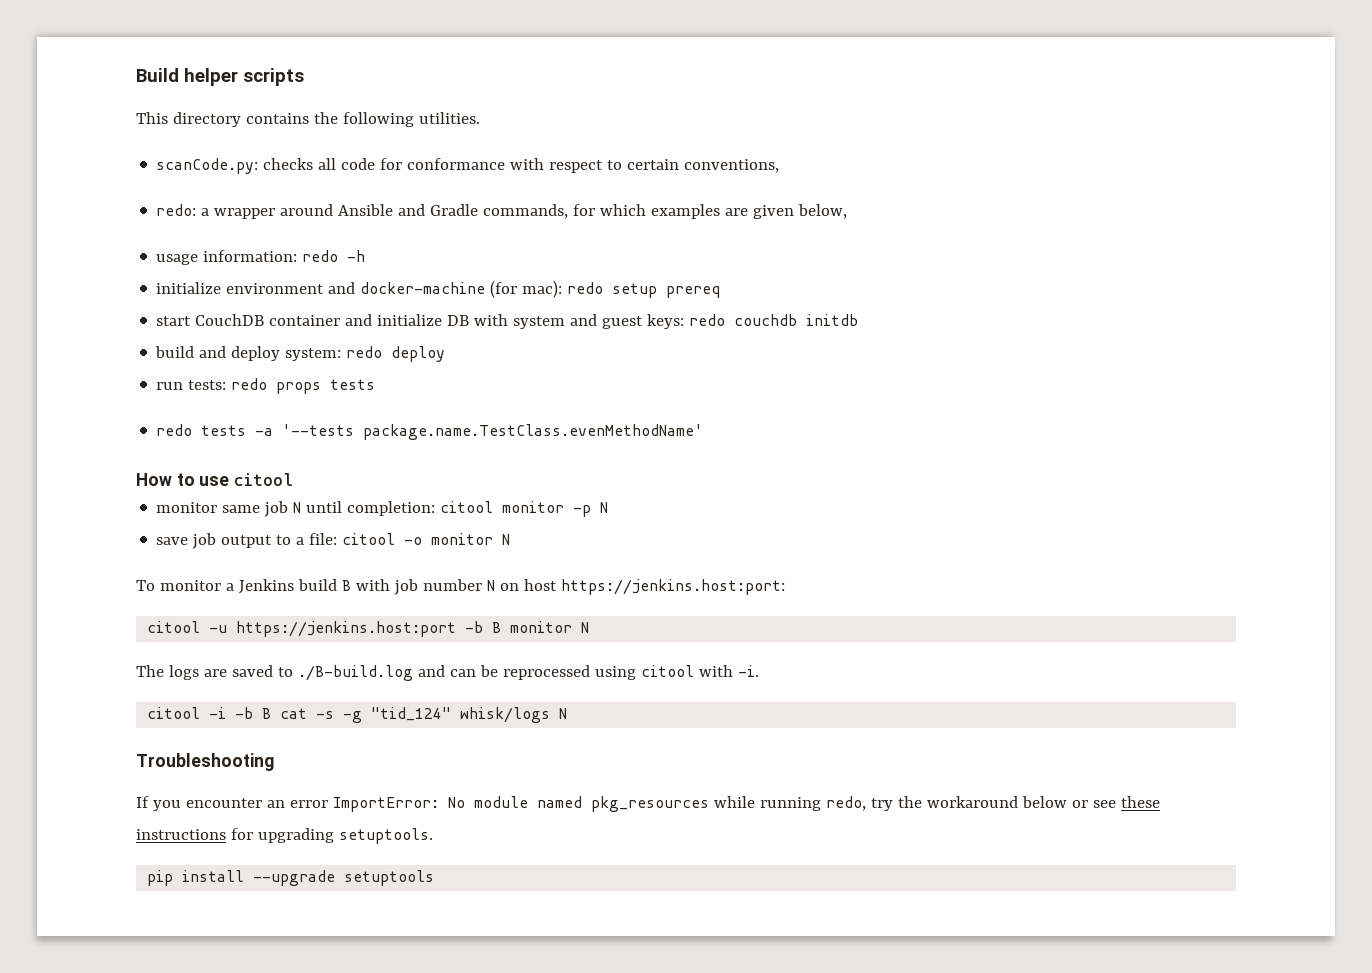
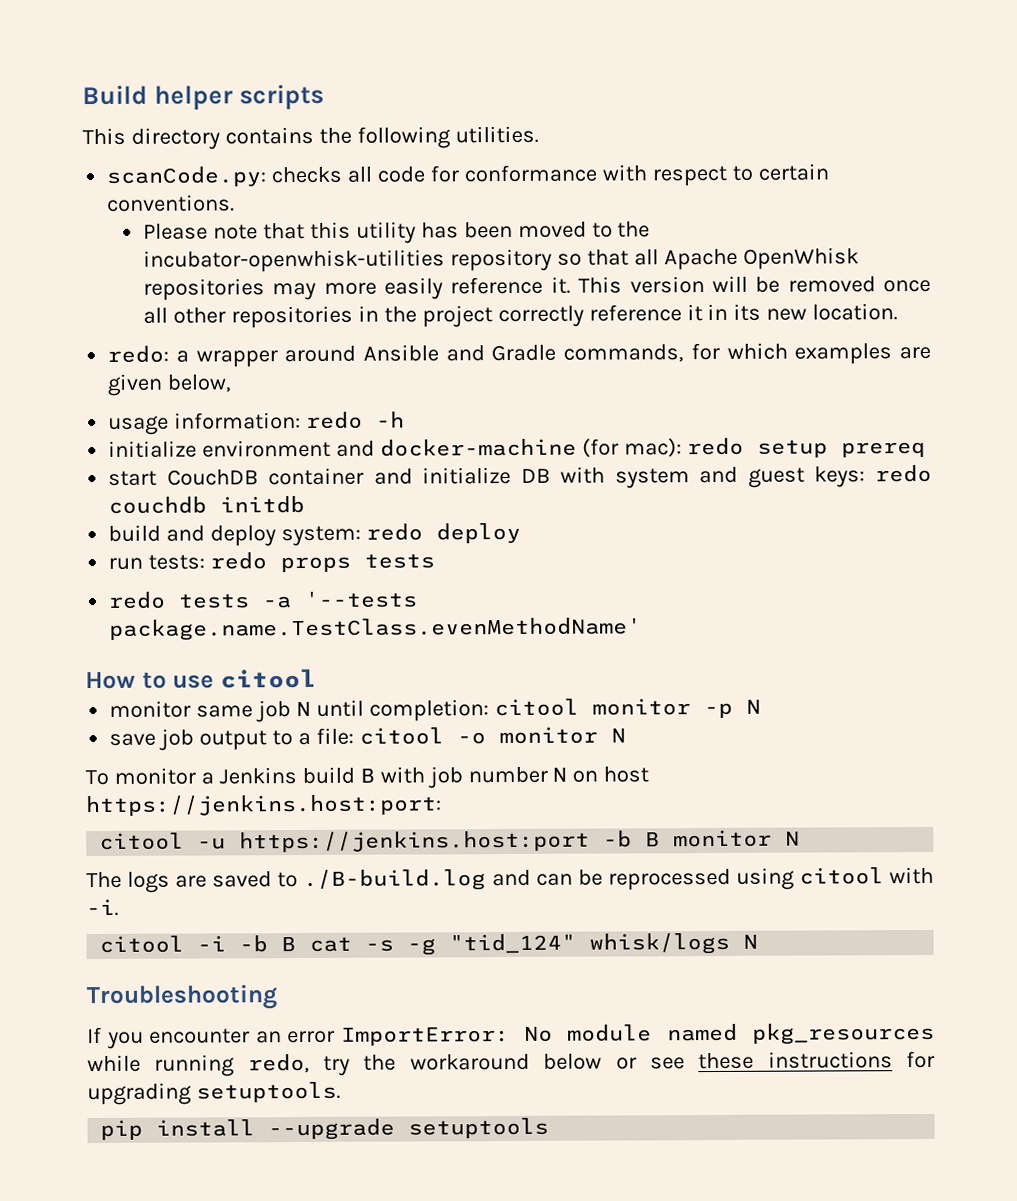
- scanCode.py: checks all code for conformance with respect to certain conventions,
+ scanCode.py: checks all code for conformance with respect to certain conventions.
+ Please note that this utility has been moved to the incubator-openwhisk-utilities repository so that all Apache OpenWhisk repositories may more easily reference it. This version will be removed once all other repositories in the project correctly reference it in its new location.

